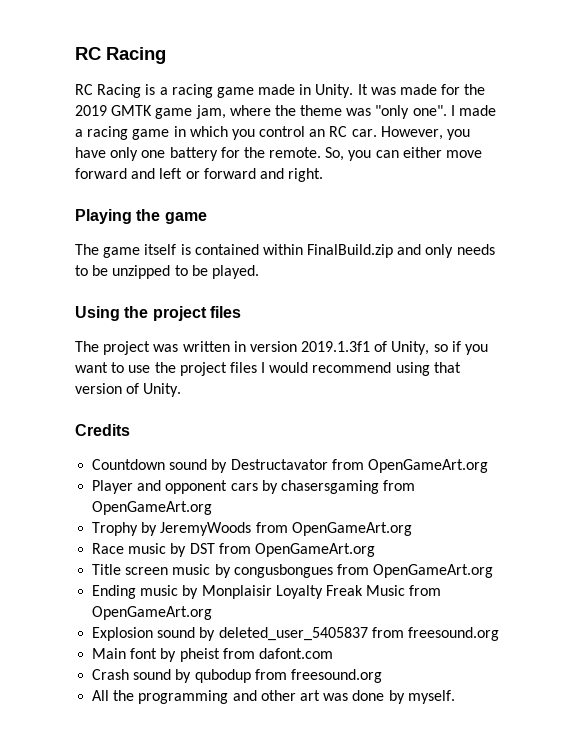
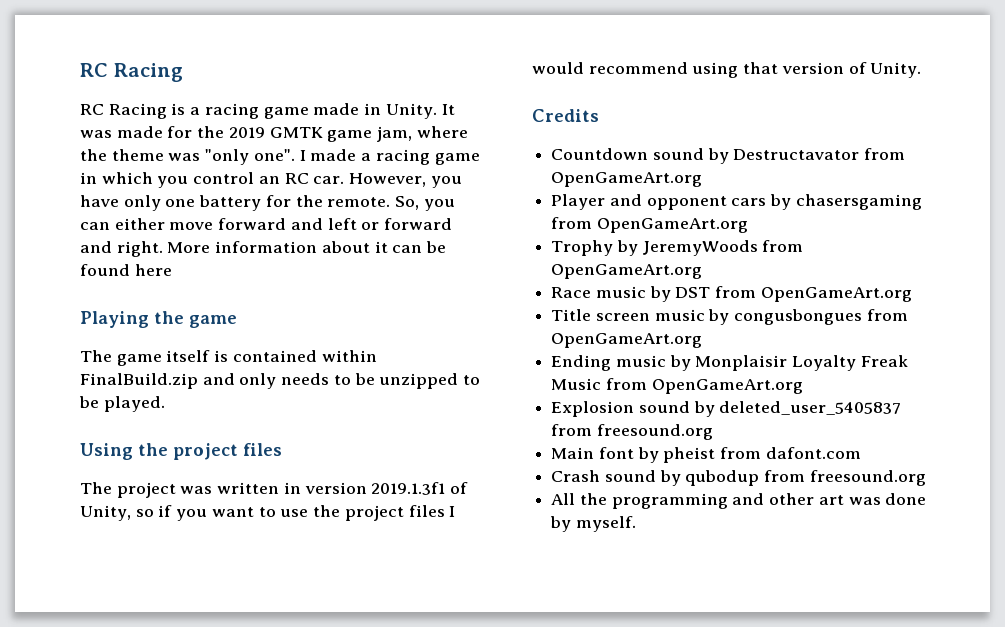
+ More information about it can be found here

